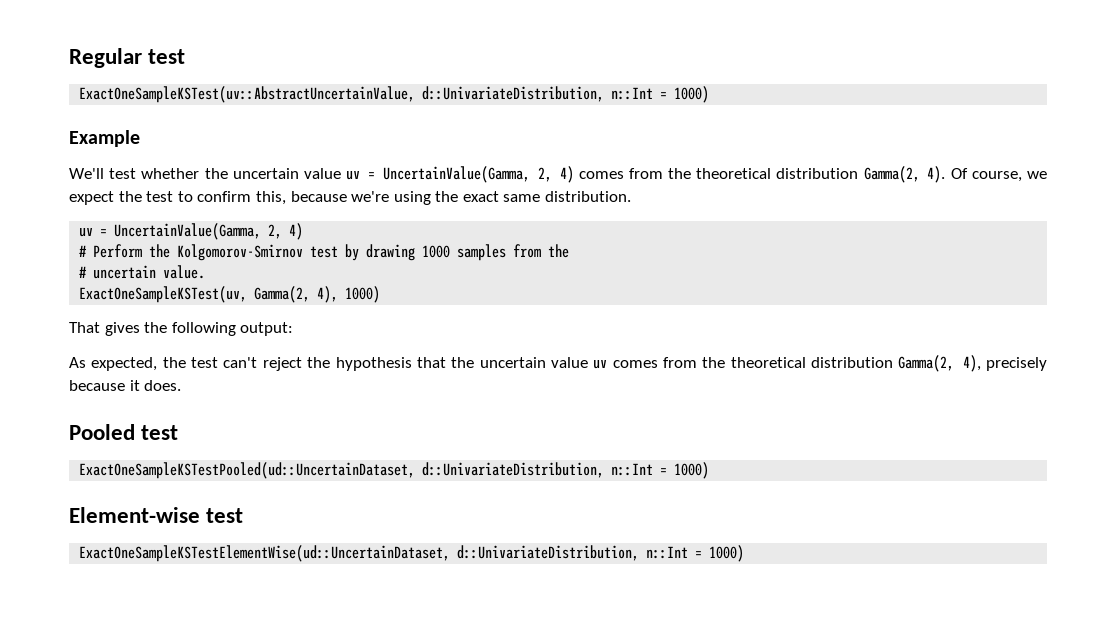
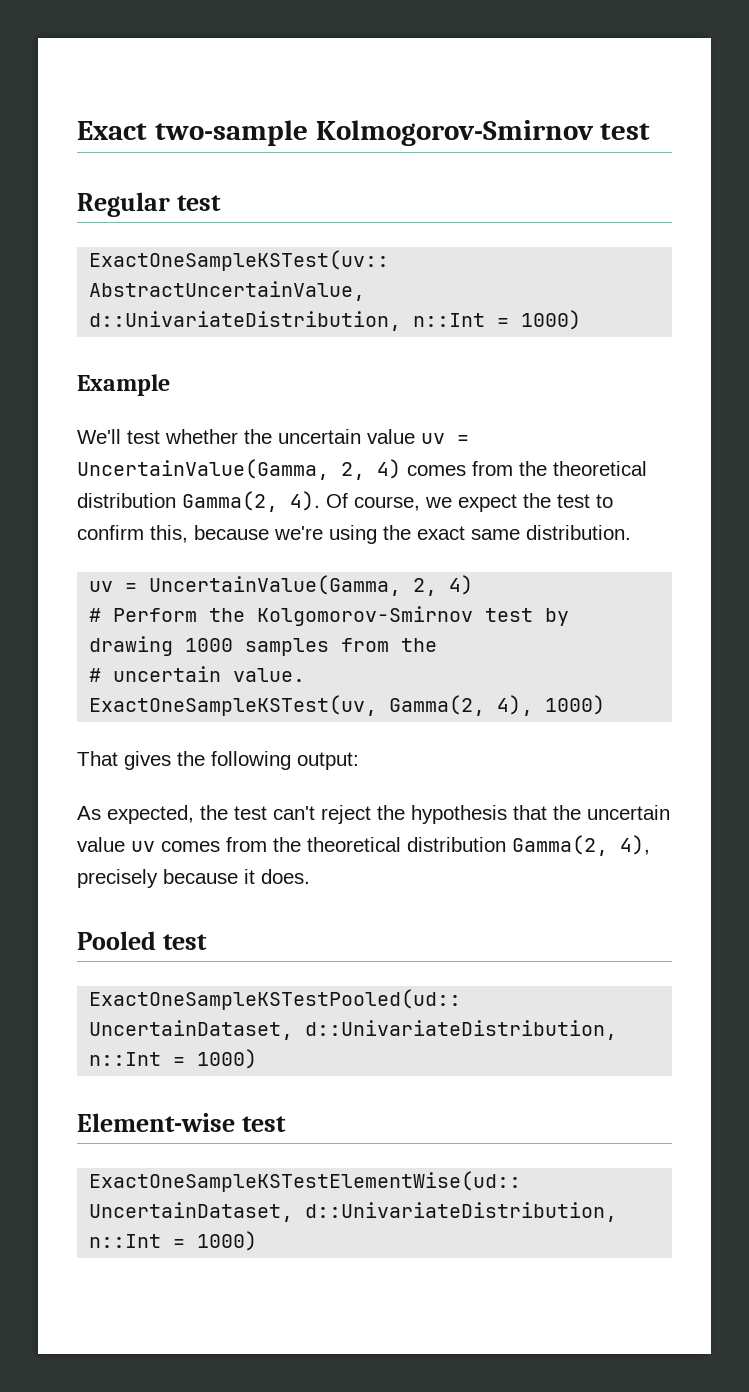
+ Exact two-sample Kolmogorov-Smirnov test

